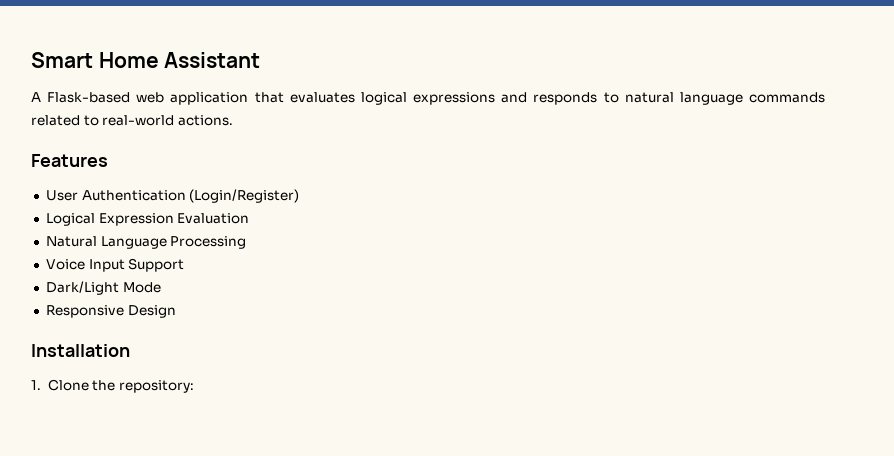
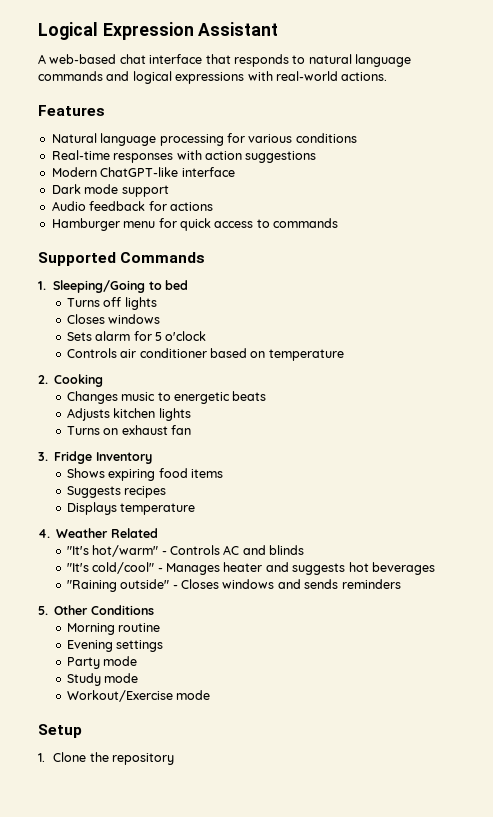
- Smart Home Assistant
+ Logical Expression Assistant
- A Flask-based web application that evaluates logical expressions and responds to natural language commands related to real-world actions.
+ A web-based chat interface that responds to natural language commands and logical expressions with real-world actions.
- User Authentication (Login/Register)
- Logical Expression Evaluation
- Natural Language Processing
- Voice Input Support
- Dark/Light Mode
- Responsive Design
- Installation
+ Natural language processing for various conditions
+ Real-time responses with action suggestions
+ Modern ChatGPT-like interface
+ Dark mode support
+ Audio feedback for actions
+ Hamburger menu for quick access to commands
+ Supported Commands
+ 1. Sleeping/Going to bed
+ Turns off lights
+ Closes windows
+ Sets alarm for 5 o'clock
+ Controls air conditioner based on temperature
+ 2. Cooking
+ Changes music to energetic beats
+ Adjusts kitchen lights
+ Turns on exhaust fan
+ 3. Fridge Inventory
+ Shows expiring food items
+ Suggests recipes
+ Displays temperature
+ 4. Weather Related
+ "It's hot/warm" - Controls AC and blinds
+ "It's cold/cool" - Manages heater and suggests hot beverages
+ "Raining outside" - Closes windows and sends reminders
+ 5. Other Conditions
+ Morning routine
+ Evening settings
+ Party mode
+ Study mode
+ Workout/Exercise mode
+ Setup
- 1. Clone the repository:
+ 1. Clone the repository

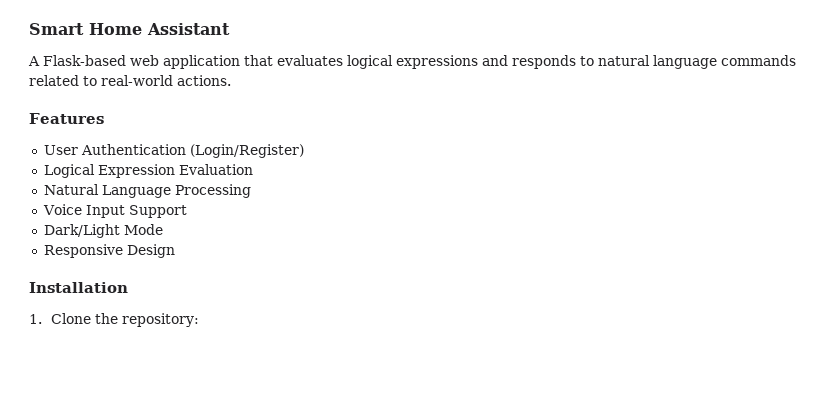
- Logical Expression Assistant
+ Smart Home Assistant
- A web-based chat interface that responds to natural language commands and logical expressions with real-world actions.
+ A Flask-based web application that evaluates logical expressions and responds to natural language commands related to real-world actions.
- Natural language processing for various conditions
- Real-time responses with action suggestions
- Modern ChatGPT-like interface
- Dark mode support
- Audio feedback for actions
- Hamburger menu for quick access to commands
- Supported Commands
- 1. Sleeping/Going to bed
- Turns off lights
- Closes windows
- Sets alarm for 5 o'clock
- Controls air conditioner based on temperature
- 2. Cooking
- Changes music to energetic beats
- Adjusts kitchen lights
- Turns on exhaust fan
- 3. Fridge Inventory
- Shows expiring food items
- Suggests recipes
- Displays temperature
- 4. Weather Related
- "It's hot/warm" - Controls AC and blinds
- "It's cold/cool" - Manages heater and suggests hot beverages
- "Raining outside" - Closes windows and sends reminders
- 5. Other Conditions
- Morning routine
- Evening settings
- Party mode
- Study mode
- Workout/Exercise mode
- Setup
+ User Authentication (Login/Register)
+ Logical Expression Evaluation
+ Natural Language Processing
+ Voice Input Support
+ Dark/Light Mode
+ Responsive Design
+ Installation
- 1. Clone the repository
+ 1. Clone the repository:

